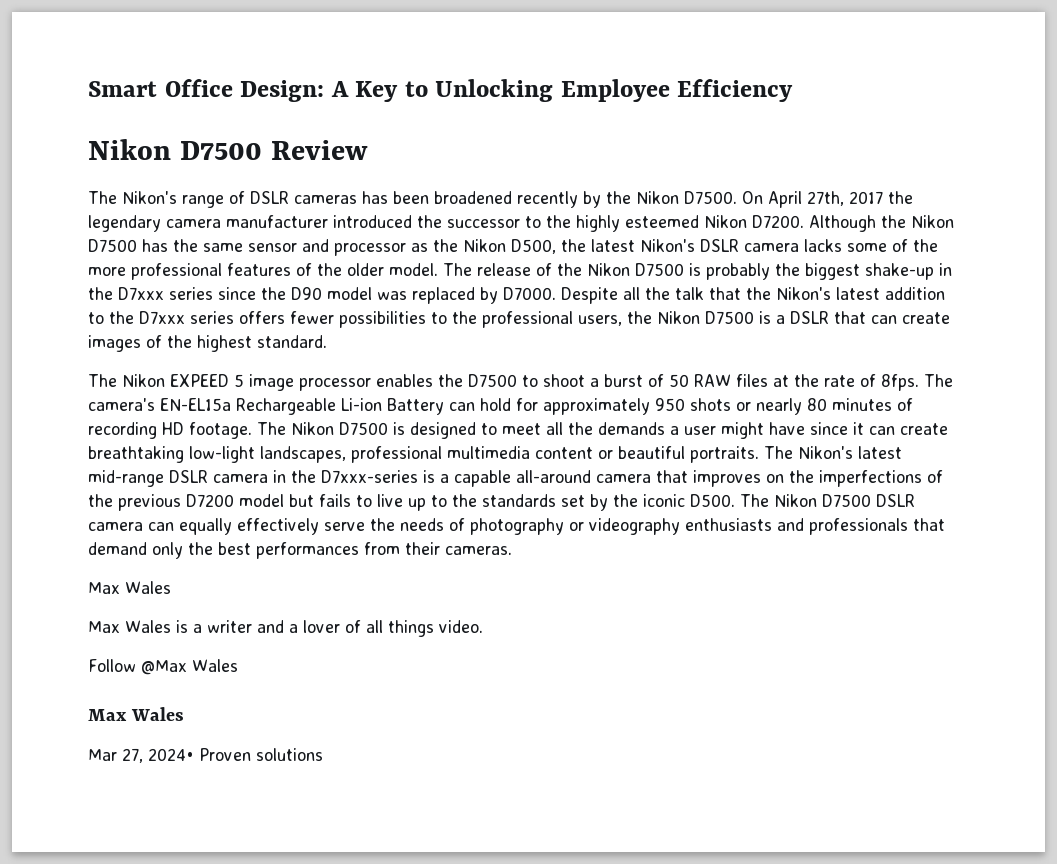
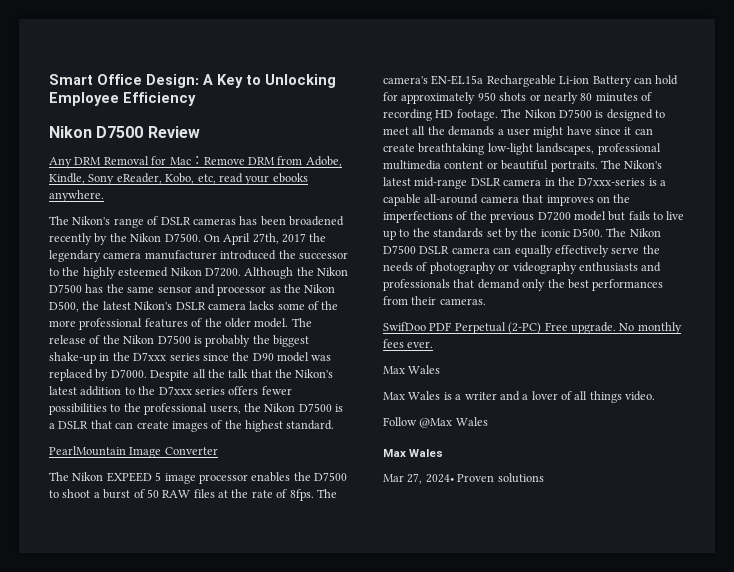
+ Any DRM Removal for Mac：Remove DRM from Adobe, Kindle, Sony eReader, Kobo, etc, read your ebooks anywhere.
+ PearlMountain Image Converter
+ SwifDoo PDF Perpetual (2-PC) Free upgrade. No monthly fees ever.

